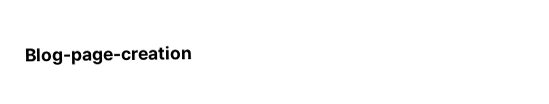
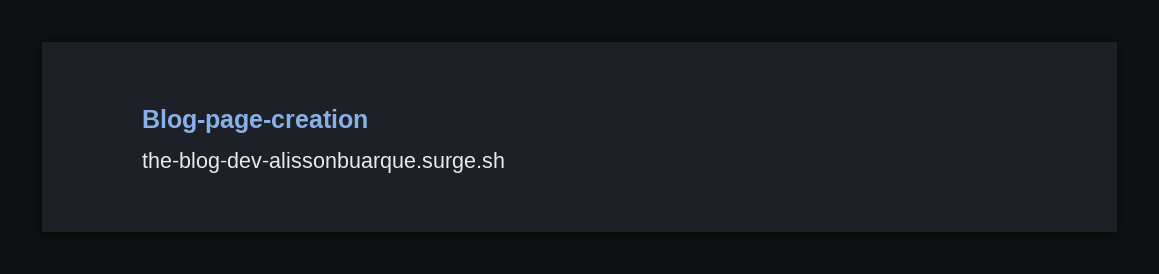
+ the-blog-dev-alissonbuarque.surge.sh

